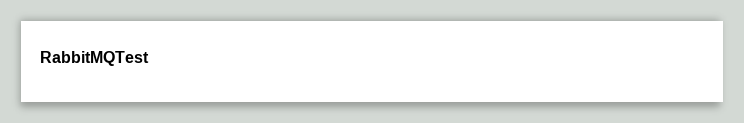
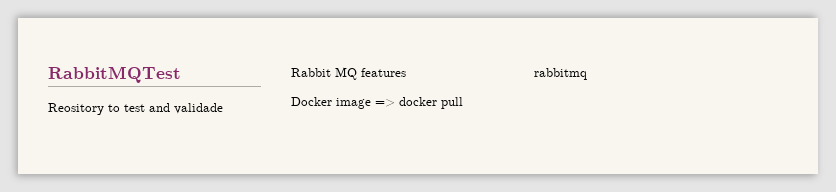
+ Reository to test and validade Rabbit MQ features
+ Docker image => docker pull rabbitmq

